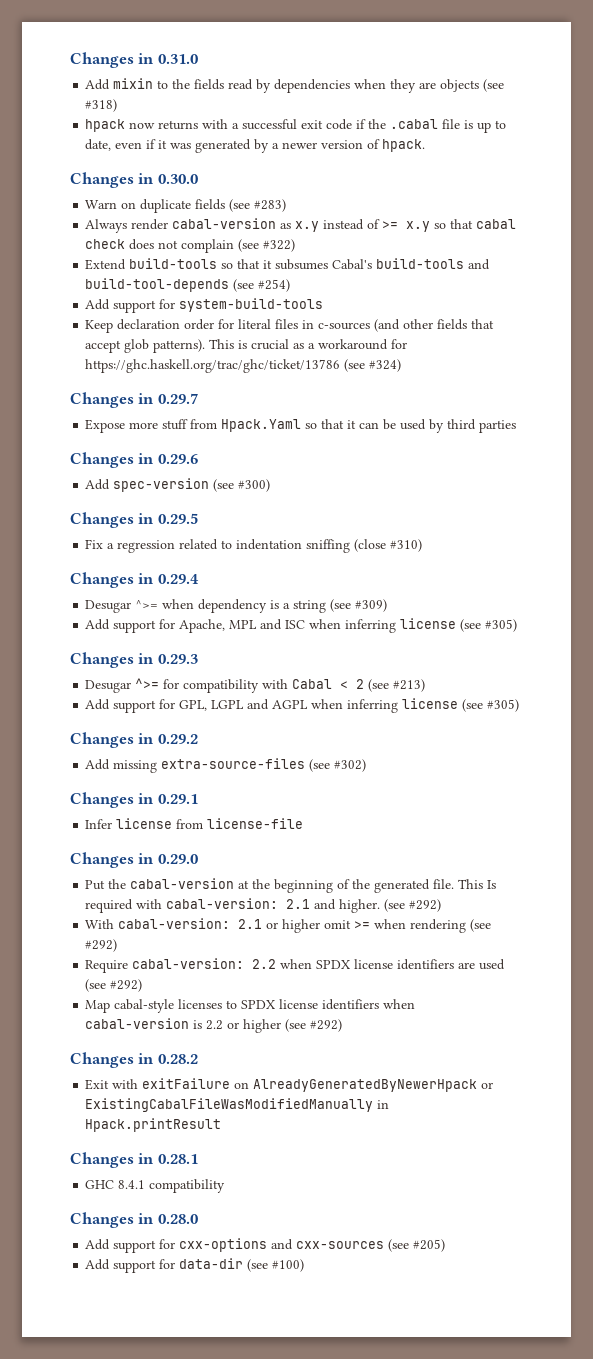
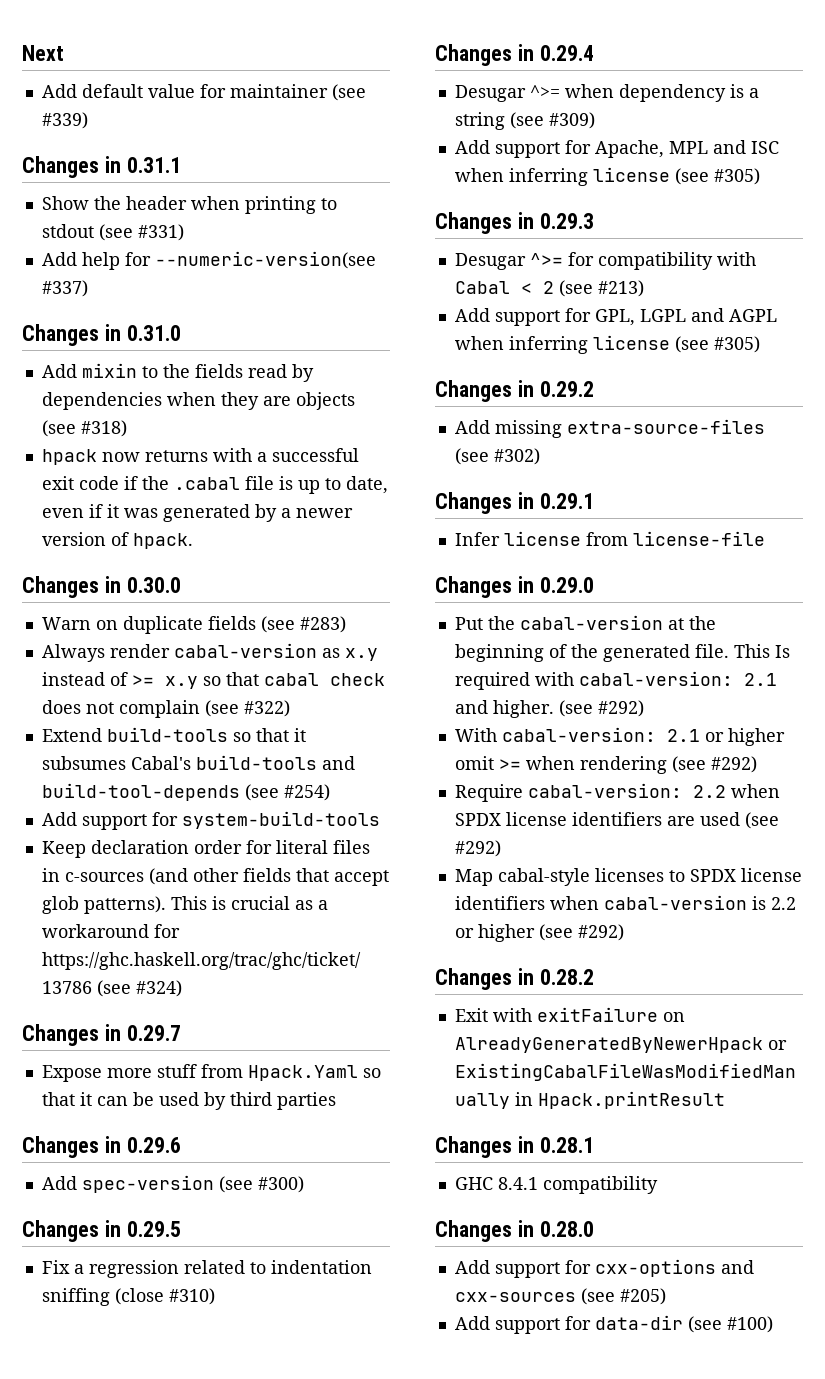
+ Next
+ Add default value for maintainer (see #339)
+ Changes in 0.31.1
+ Show the header when printing to stdout (see #331)
+ Add help for --numeric-version(see #337)

